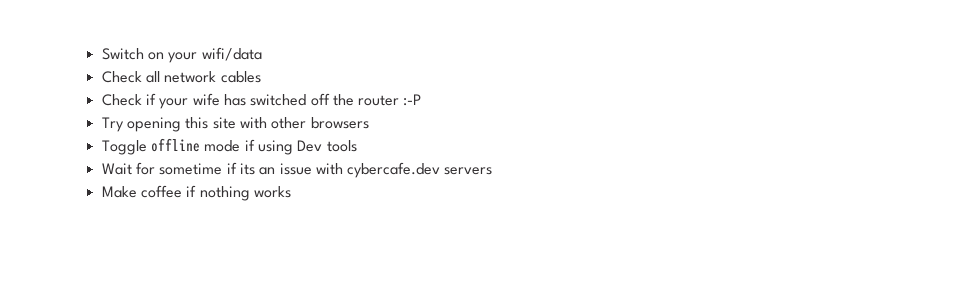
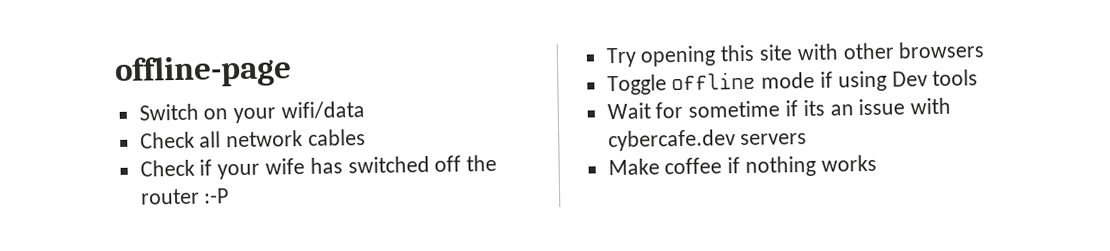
+ offline-page

